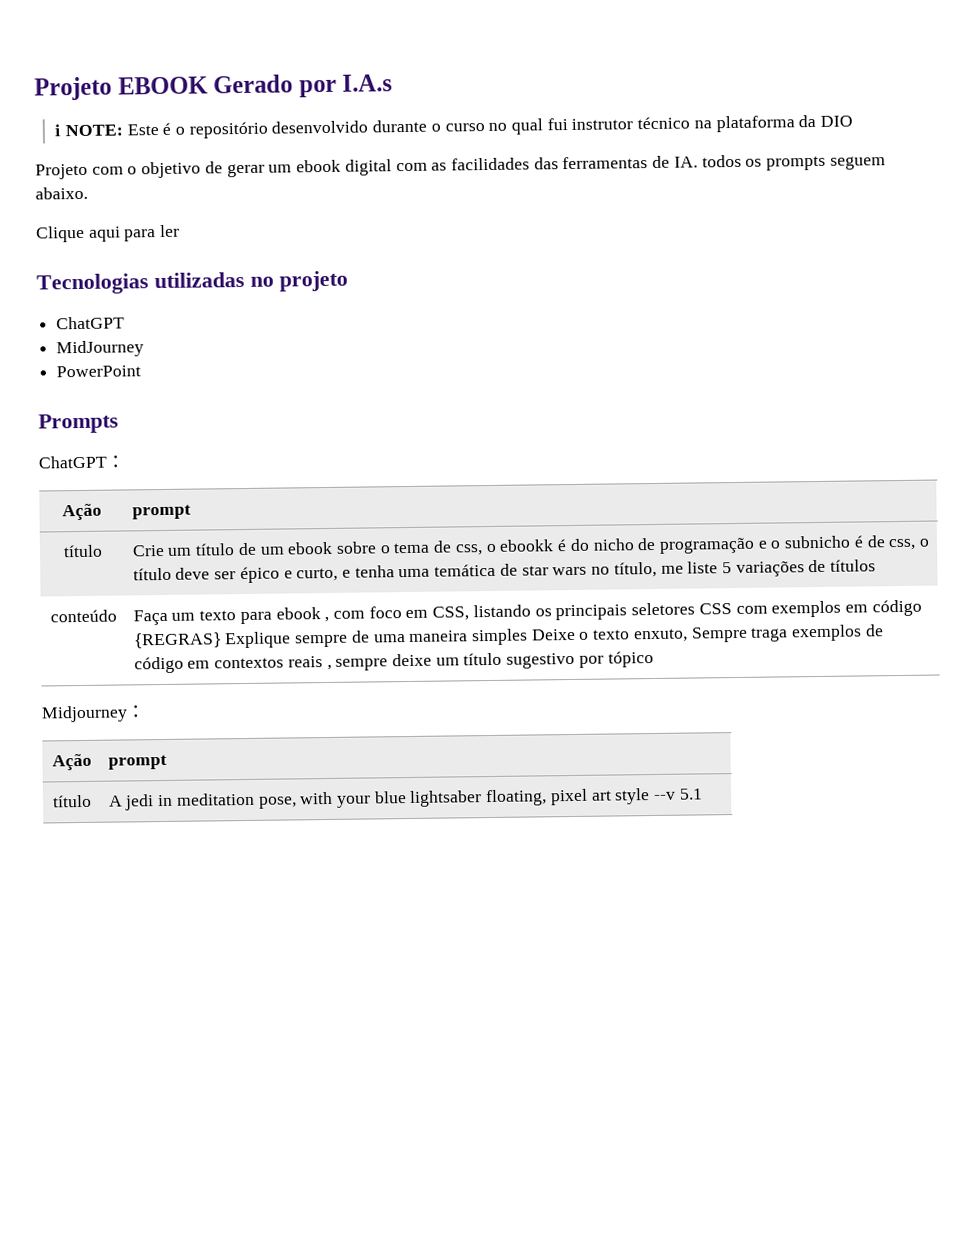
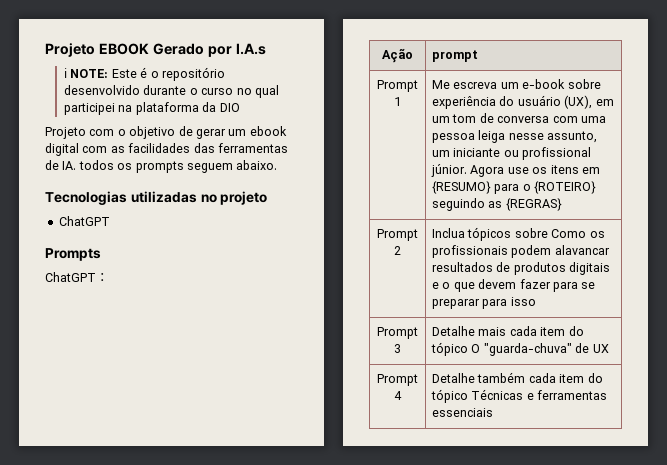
- ℹ NOTE: Este é o repositório desenvolvido durante o curso no qual fui instrutor técnico na plataforma da DIO
+ ℹ NOTE: Este é o repositório desenvolvido durante o curso no qual participei na plataforma da DIO
- Clique aqui para ler
- MidJourney
- PowerPoint
- título | Crie um título de um ebook sobre o tema de css, o ebookk é do nicho de programação e o subnicho é de css, o título deve ser épico e curto, e tenha uma temática de star wars no título, me liste 5 variações de títulos
- conteúdo | Faça um texto para ebook , com foco em CSS, listando os principais seletores CSS com exemplos em código {REGRAS} Explique sempre de uma maneira simples Deixe o texto enxuto, Sempre traga exemplos de código em contextos reais , sempre deixe um título sugestivo por tópico
- Midjourney：
- Ação | prompt
- título | A jedi in meditation pose, with your blue lightsaber floating, pixel art style --v 5.1
+ Prompt 1 | Me escreva um e-book sobre experiência do usuário (UX), em um tom de conversa com uma pessoa leiga nesse assunto, um iniciante ou profissional júnior. Agora use os itens em {RESUMO} para o {ROTEIRO} seguindo as {REGRAS}
+ Prompt 2 | Inclua tópicos sobre Como os profissionais podem alavancar resultados de produtos digitais e o que devem fazer para se preparar para isso
+ Prompt 3 | Detalhe mais cada item do tópico O "guarda-chuva" de UX
+ Prompt 4 | Detalhe também cada item do tópico Técnicas e ferramentas essenciais

